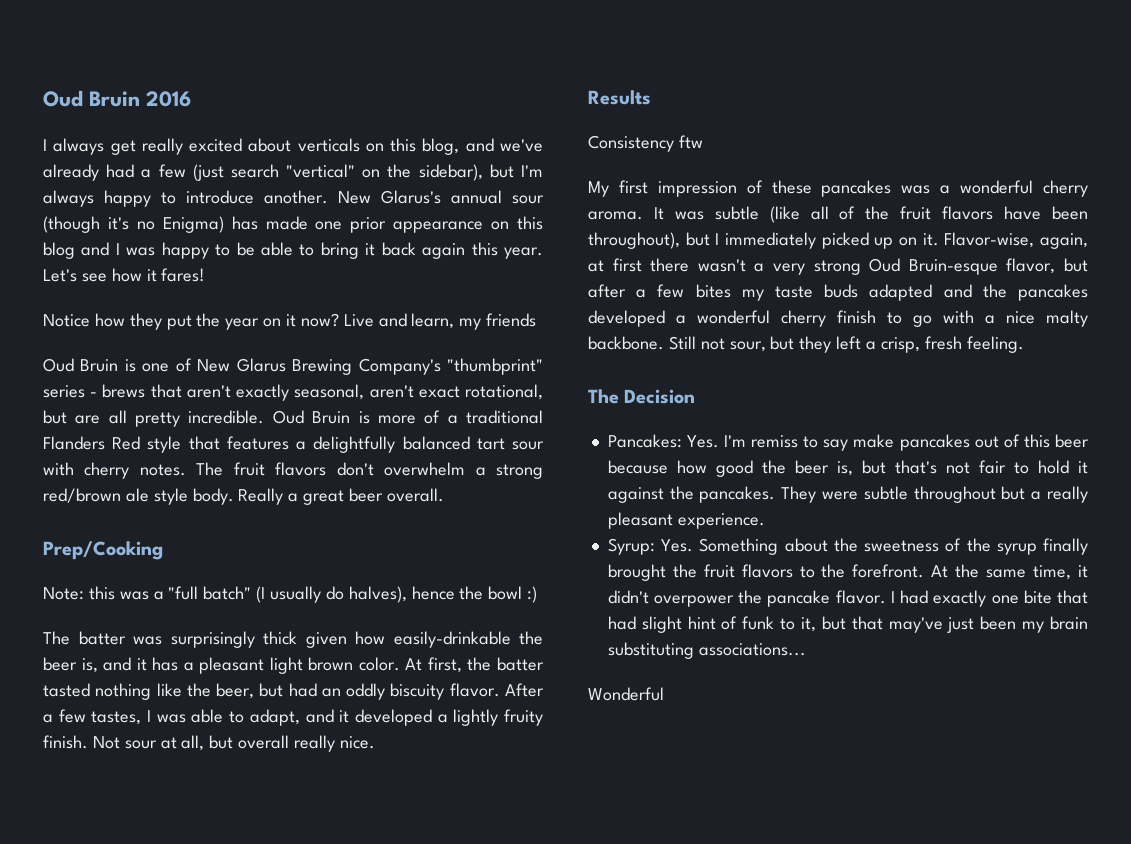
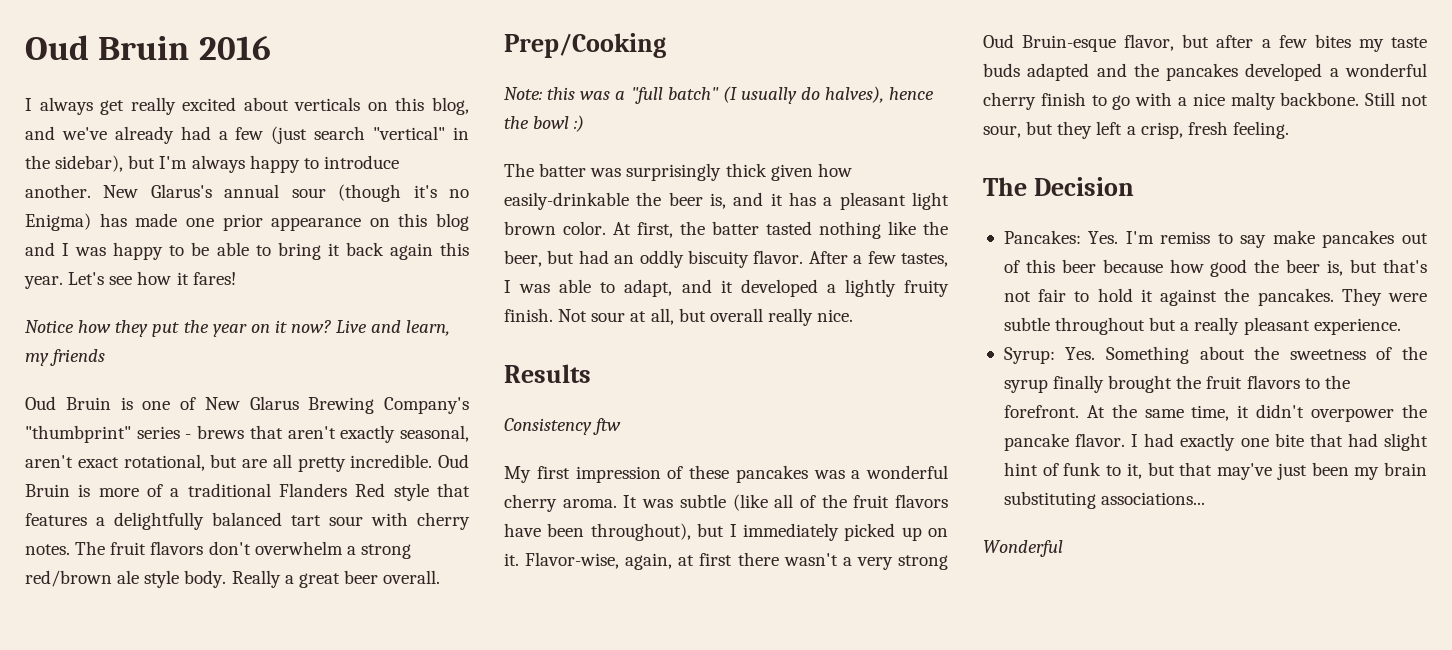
- I always get really excited about verticals on this blog, and we've already had a few (just search "vertical" on the sidebar), but I'm always happy to introduce another.
+ I always get really excited about verticals on this blog, and we've already had a few (just search "vertical" in the sidebar), but I'm always happy to introduce another.

